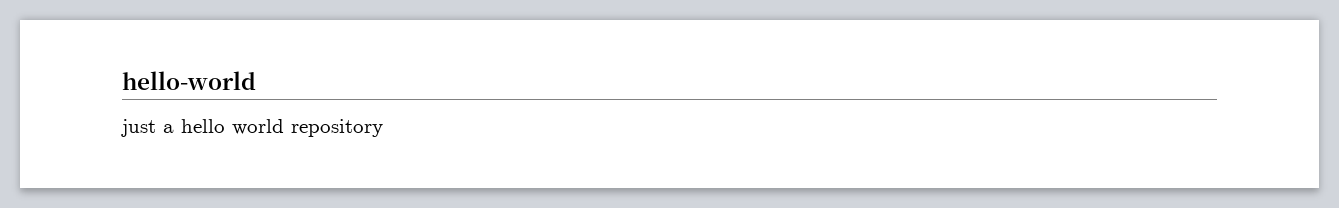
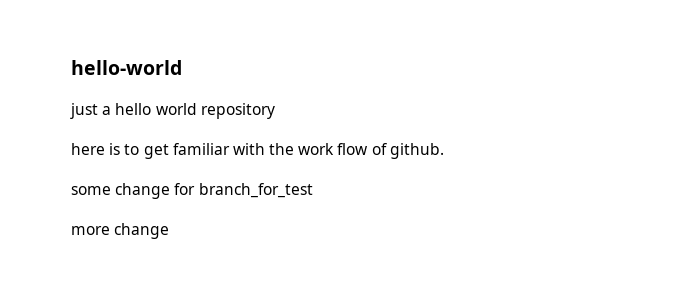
+ here is to get familiar with the work flow of github.
+ some change for branch_for_test
+ more change

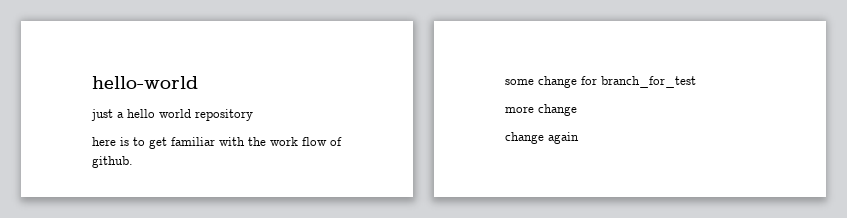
+ change again

